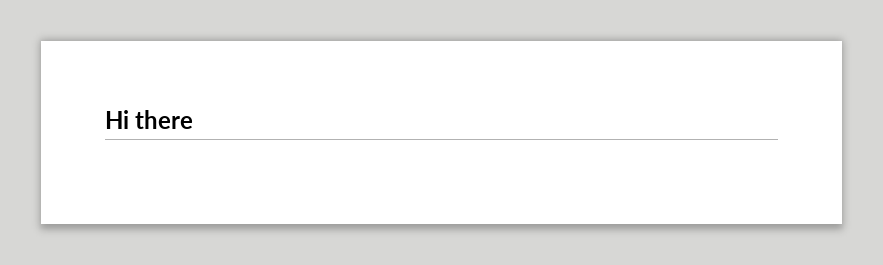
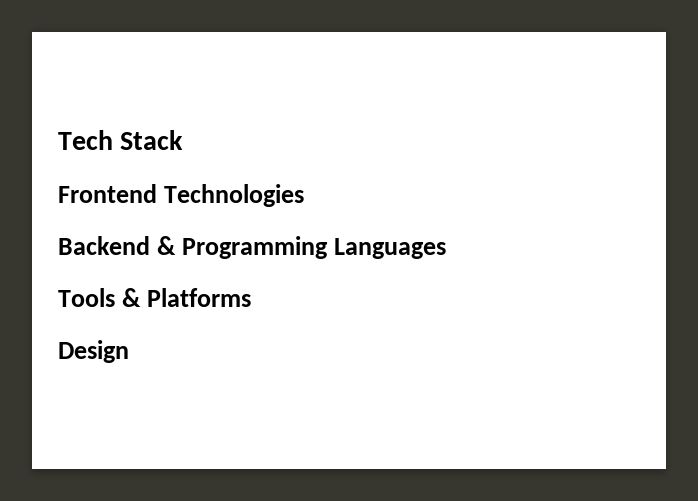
- Hi there
+ Tech Stack
+ Frontend Technologies
+ Backend & Programming Languages
+ Tools & Platforms
+ Design

